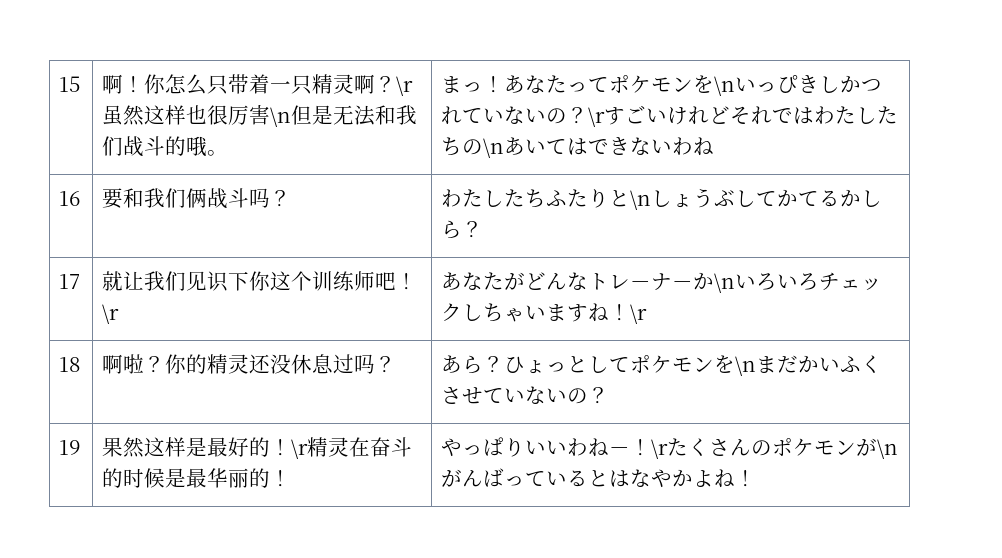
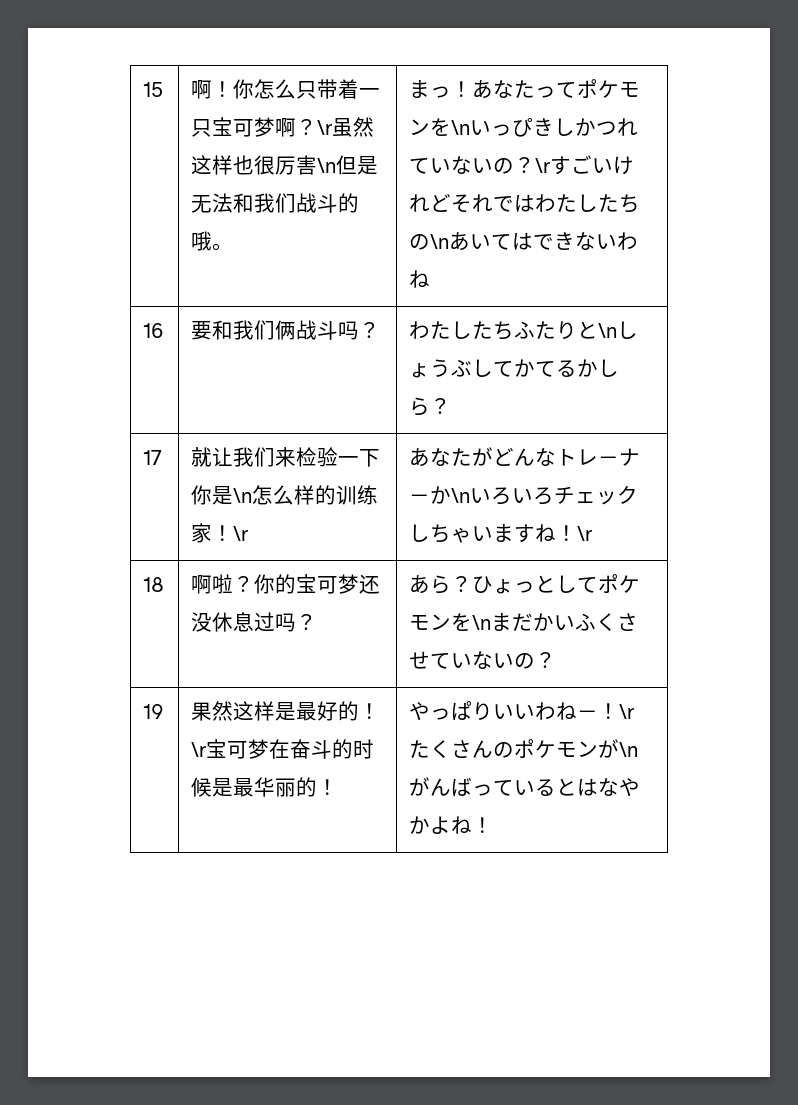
- 你怎么只带着一只精灵啊？
+ 你怎么只带着一只宝可梦啊？
- 17 | 就让我们见识下你这个训练师吧！\r | あなたがどんなトレ－ナ－か\nいろいろチェックしちゃいますね！\r
+ 17 | 就让我们来检验一下你是\n怎么样的训练家！\r | あなたがどんなトレ－ナ－か\nいろいろチェックしちゃいますね！\r
- 18 | 啊啦？你的精灵还没休息过吗？ | あら？ひょっとしてポケモンを\nまだかいふくさせていないの？
+ 18 | 啊啦？你的宝可梦还没休息过吗？ | あら？ひょっとしてポケモンを\nまだかいふくさせていないの？
- 19 | 果然这样是最好的！\r精灵在奋斗的时候是最华丽的！ | やっぱりいいわね－！\rたくさんのポケモンが\nがんばっているとはなやかよね！
+ 19 | 果然这样是最好的！\r宝可梦在奋斗的时候是最华丽的！ | やっぱりいいわね－！\rたくさんのポケモンが\nがんばっているとはなやかよね！

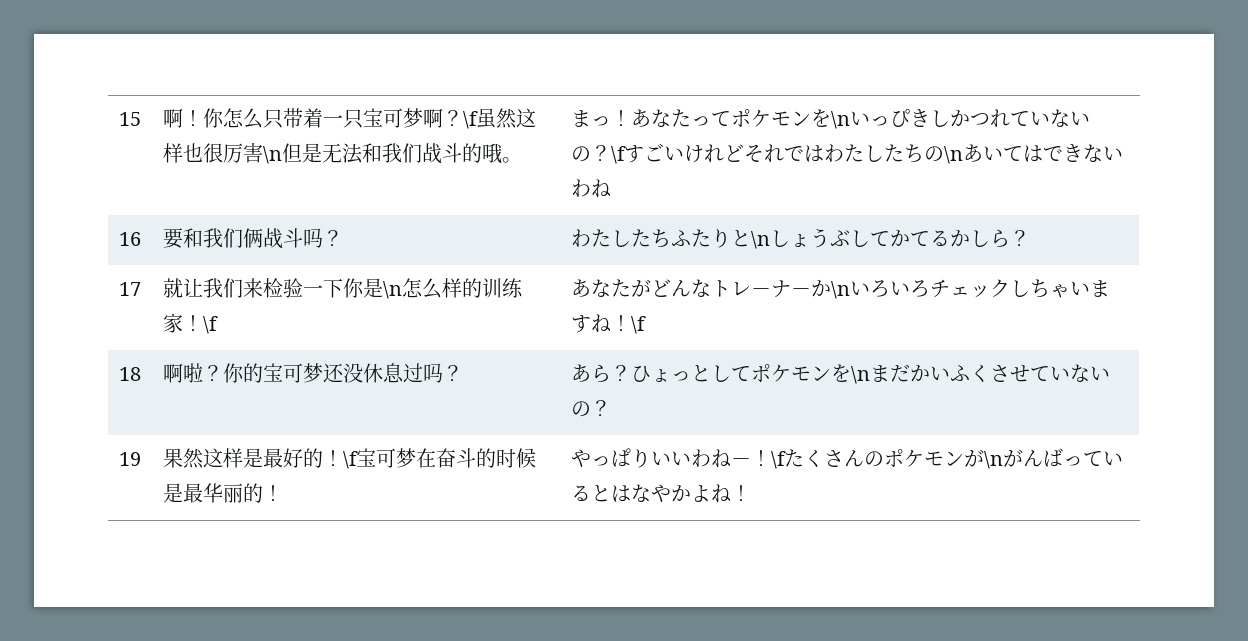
- \r虽然这样也很厉害\n但是无法和我们战斗的哦。
+ \f虽然这样也很厉害\n但是无法和我们战斗的哦。
- \rすごいけれどそれではわたしたちの\nあいてはできないわね
+ \fすごいけれどそれではわたしたちの\nあいてはできないわね
- 17 | 就让我们来检验一下你是\n怎么样的训练家！\r | あなたがどんなトレ－ナ－か\nいろいろチェックしちゃいますね！\r
+ 17 | 就让我们来检验一下你是\n怎么样的训练家！\f | あなたがどんなトレ－ナ－か\nいろいろチェックしちゃいますね！\f
- 19 | 果然这样是最好的！\r宝可梦在奋斗的时候是最华丽的！ | やっぱりいいわね－！\rたくさんのポケモンが\nがんばっているとはなやかよね！
+ 19 | 果然这样是最好的！\f宝可梦在奋斗的时候是最华丽的！ | やっぱりいいわね－！\fたくさんのポケモンが\nがんばっているとはなやかよね！

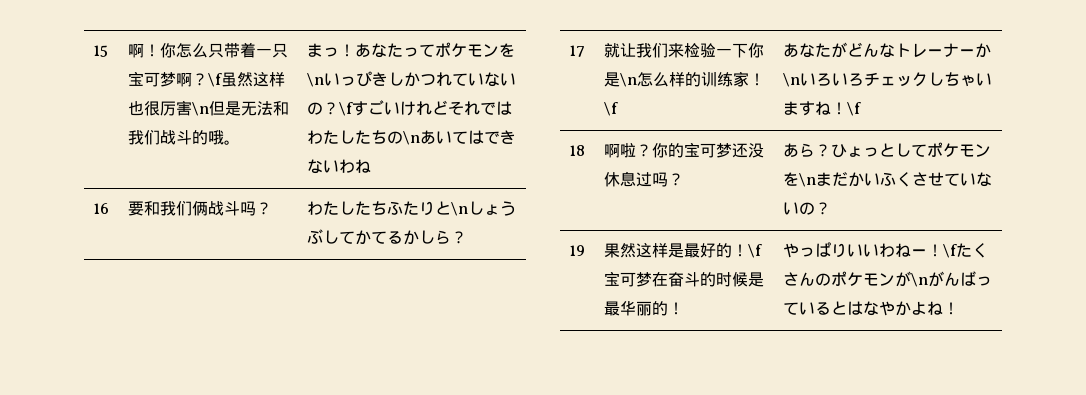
- 17 | 就让我们来检验一下你是\n怎么样的训练家！\f | あなたがどんなトレ－ナ－か\nいろいろチェックしちゃいますね！\f
+ 17 | 就让我们来检验一下你是\n怎么样的训练家！\f | あなたがどんなトレーナーか\nいろいろチェックしちゃいますね！\f
- 19 | 果然这样是最好的！\f宝可梦在奋斗的时候是最华丽的！ | やっぱりいいわね－！\fたくさんのポケモンが\nがんばっているとはなやかよね！
+ 19 | 果然这样是最好的！\f宝可梦在奋斗的时候是最华丽的！ | やっぱりいいわねー！\fたくさんのポケモンが\nがんばっているとはなやかよね！

